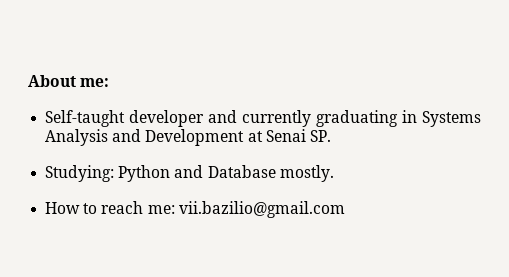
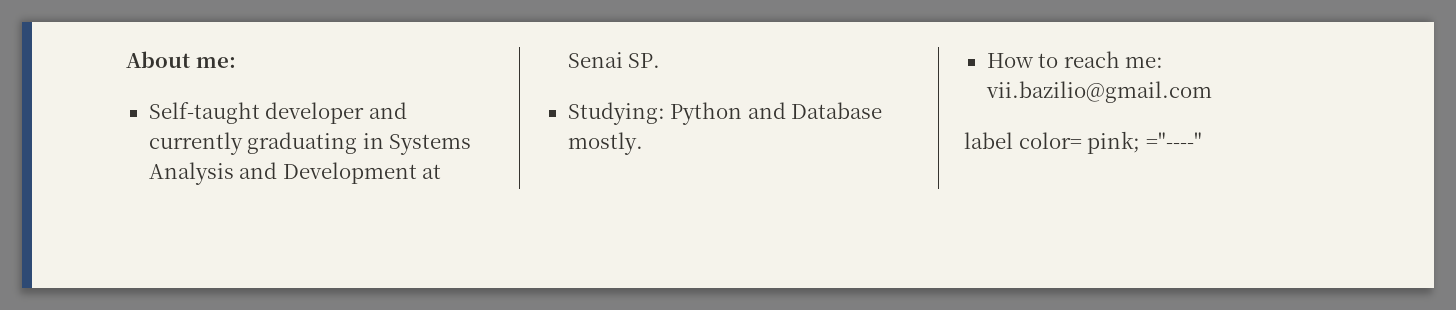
+ label color= pink; ="----"

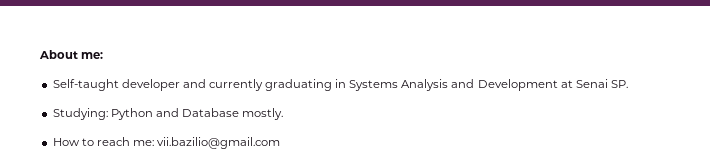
- label color= pink; ="----"

